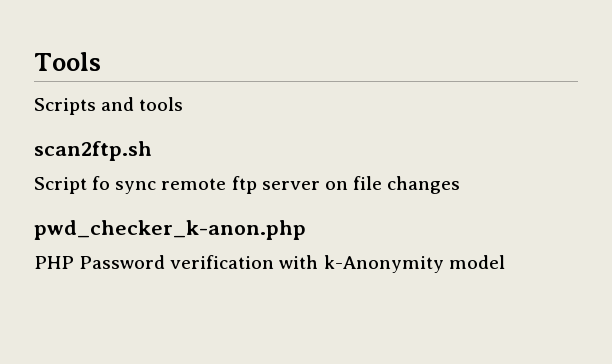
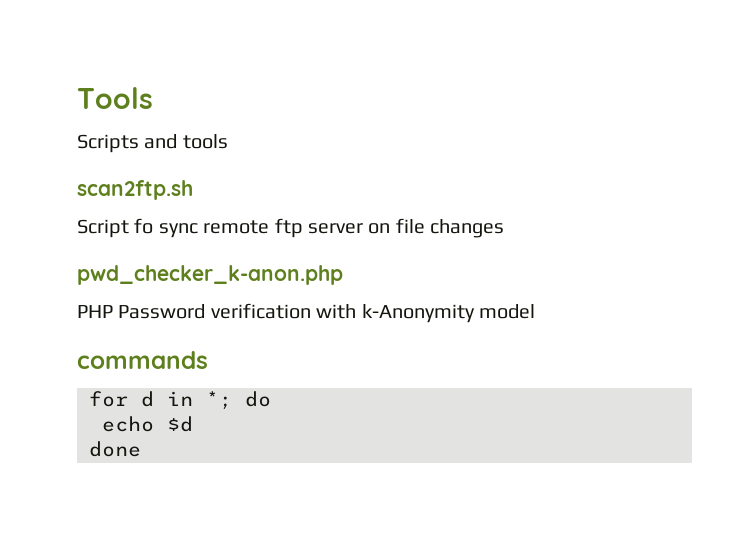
+ commands
+ for d in *; do
+ echo $d
+ done

